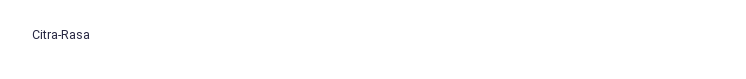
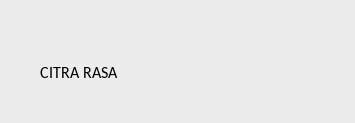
- Citra-Rasa
+ CITRA RASA

